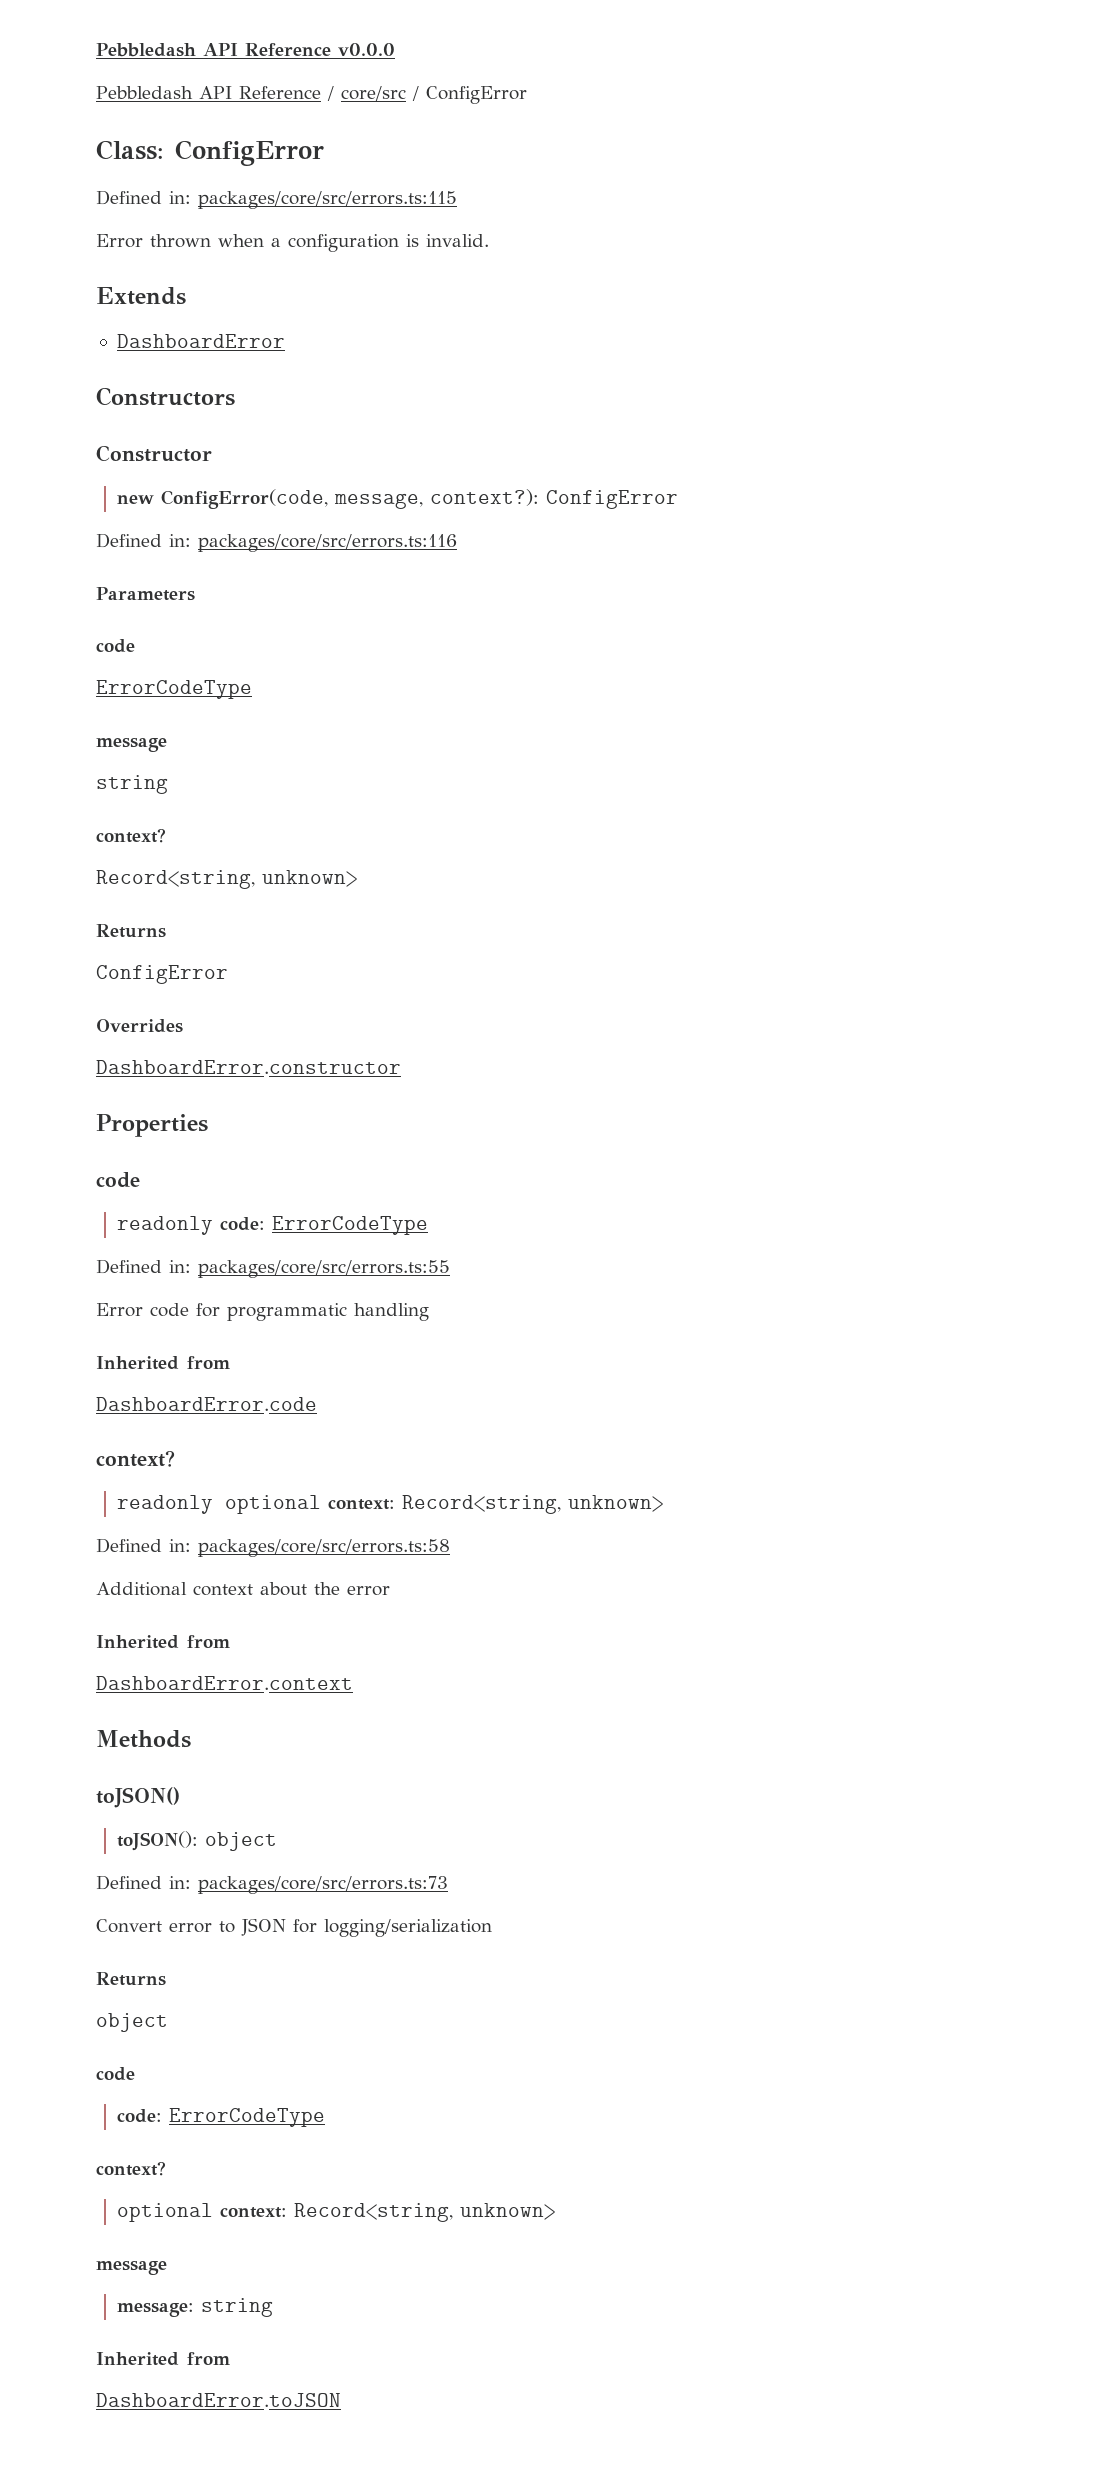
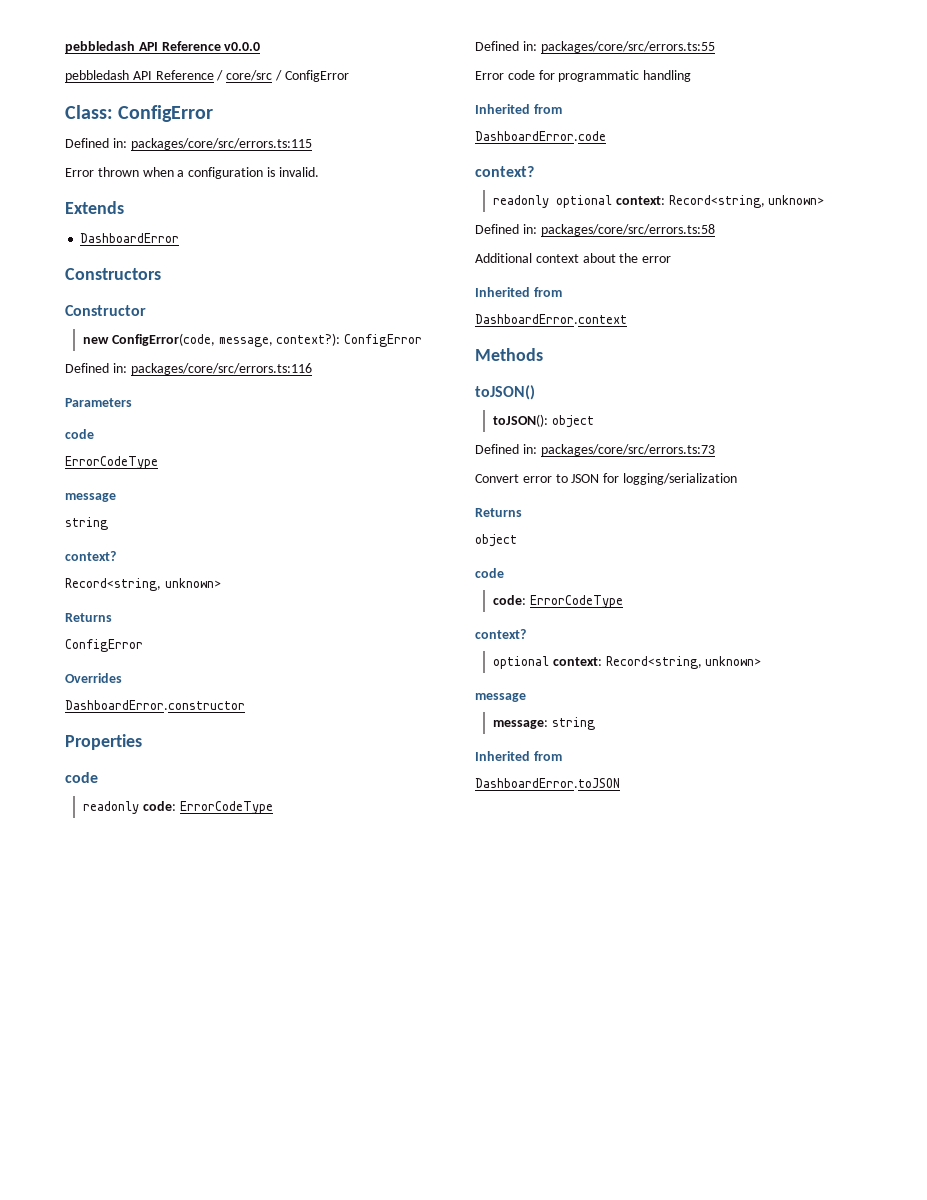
- Pebbledash API Reference v0.0.0
+ pebbledash API Reference v0.0.0
- Pebbledash API Reference / core/src / ConfigError
+ pebbledash API Reference / core/src / ConfigError

